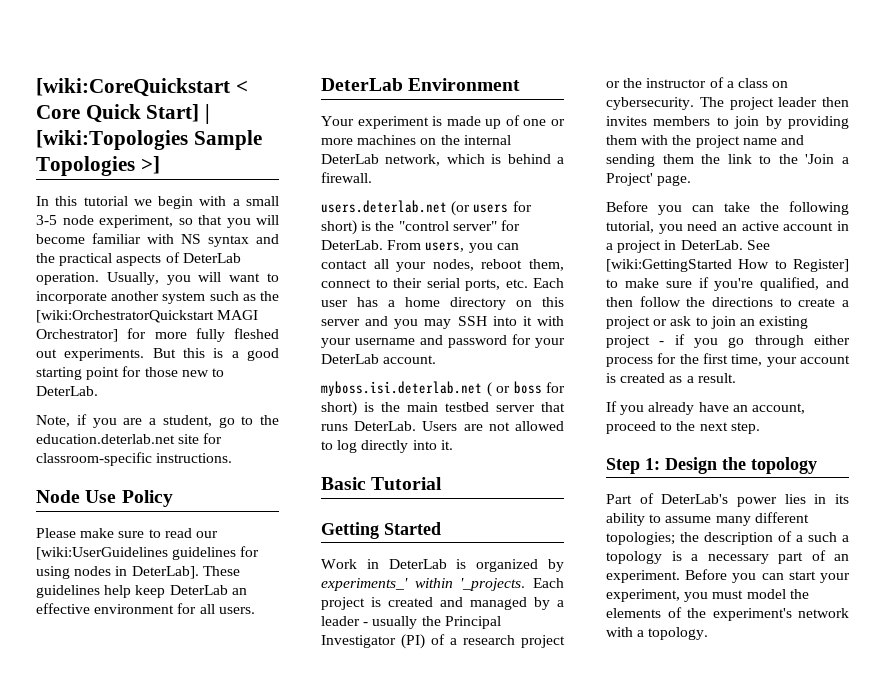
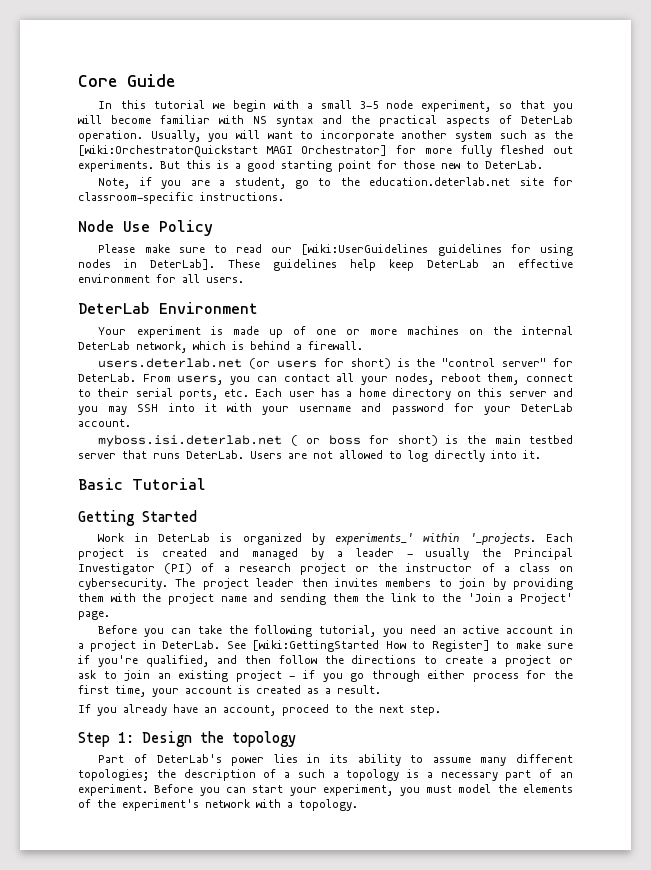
- [wiki:CoreQuickstart < Core Quick Start] | [wiki:Topologies Sample Topologies >]
+ Core Guide

